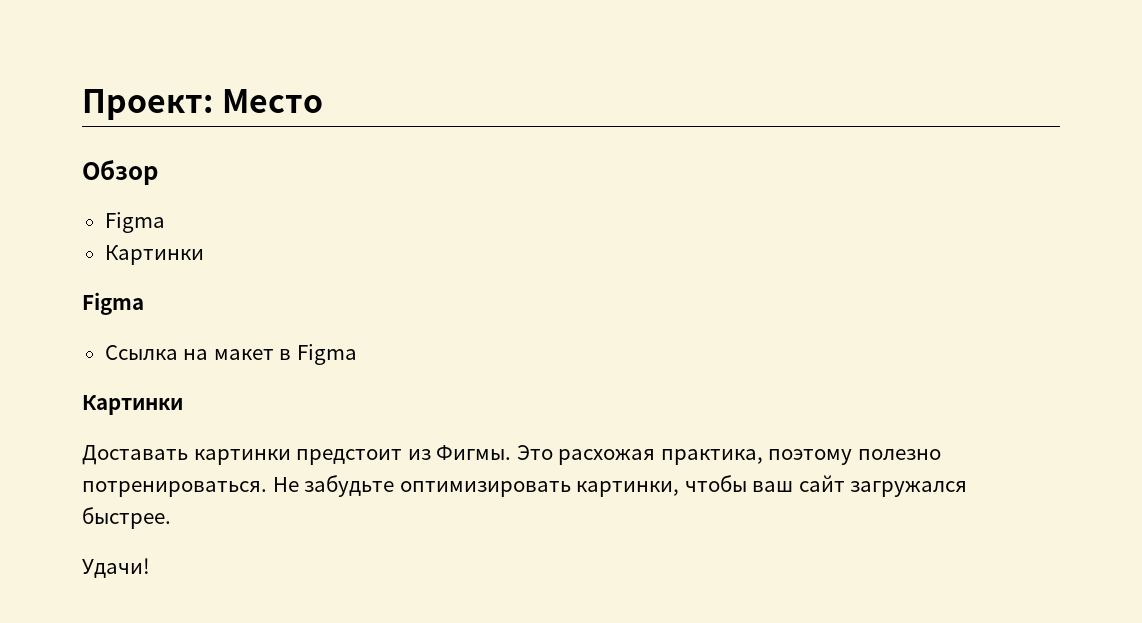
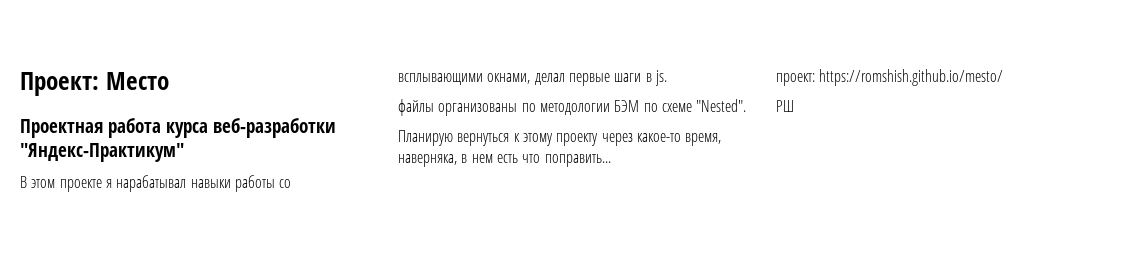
- Обзор
- Figma
- Картинки
- Figma
- Ссылка на макет в Figma
- Картинки
- Доставать картинки предстоит из Фигмы. Это расхожая практика, поэтому полезно потренироваться. Не забудьте оптимизировать картинки, чтобы ваш сайт загружался быстрее.
- Удачи!
+ Проектная работа курса веб-разработки "Яндекс-Практикум"
+ В этом проекте я нарабатывал навыки работы со всплывающими окнами, делал первые шаги в js.
+ файлы организованы по методологии БЭМ по схеме "Nested".
+ Планирую вернуться к этому проекту через какое-то время, наверняка, в нем есть что поправить...
+ проект: https://romshish.github.io/mesto/
+ РШ

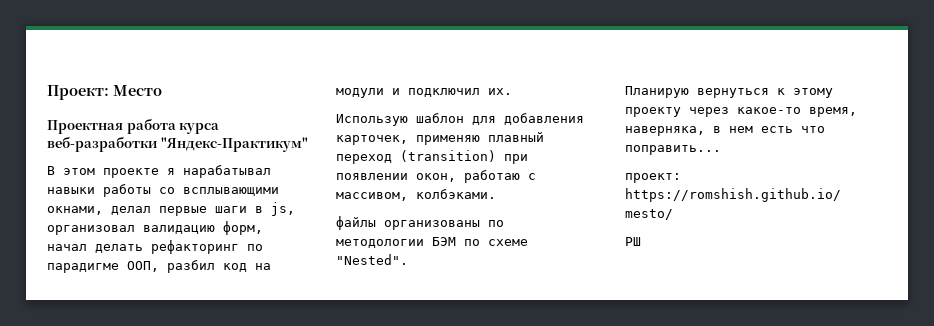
- В этом проекте я нарабатывал навыки работы со всплывающими окнами, делал первые шаги в js.
+ В этом проекте я нарабатывал навыки работы со всплывающими окнами, делал первые шаги в js, организовал валидацию форм, начал делать рефакторинг по парадигме ООП, разбил код на модули и подключил их.
+ Использую шаблон для добавления карточек, применяю плавный переход (transition) при появлении окон, работаю с массивом, колбэками.

